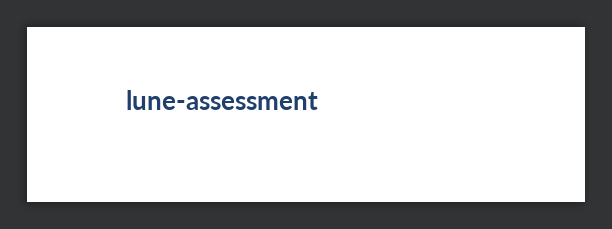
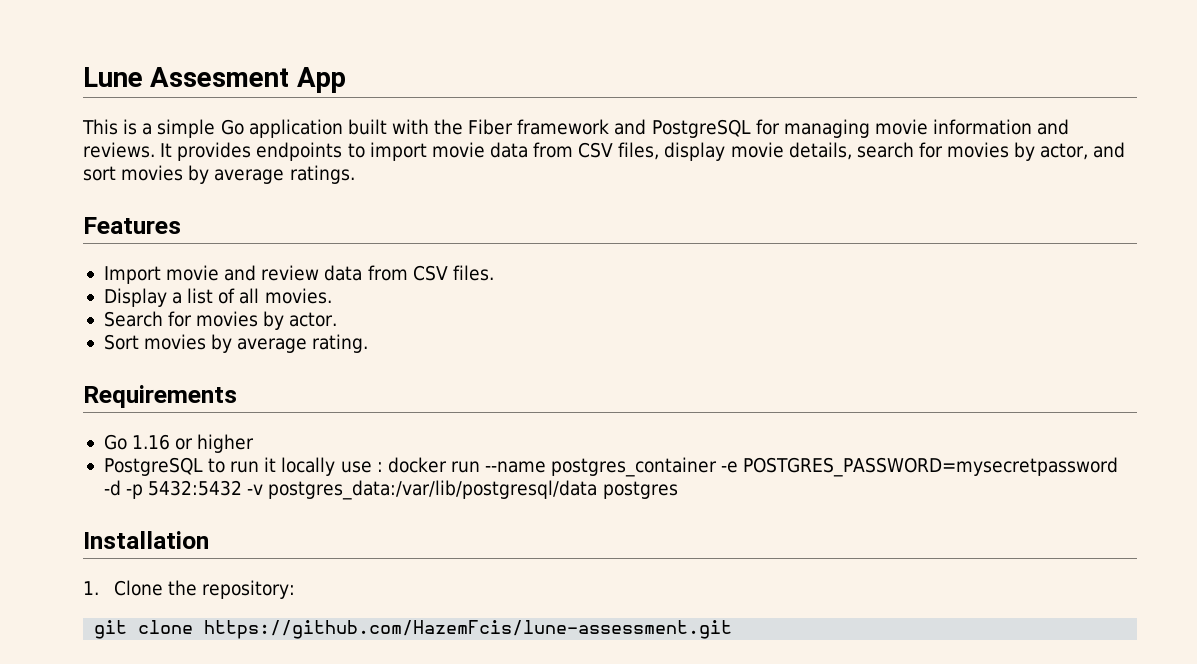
- lune-assessment
+ Lune Assesment App
+ This is a simple Go application built with the Fiber framework and PostgreSQL for managing movie information and reviews. It provides endpoints to import movie data from CSV files, display movie details, search for movies by actor, and sort movies by average ratings.
+ Features
+ Import movie and review data from CSV files.
+ Display a list of all movies.
+ Search for movies by actor.
+ Sort movies by average rating.
+ Requirements
+ Go 1.16 or higher
+ PostgreSQL to run it locally use : docker run --name postgres_container -e POSTGRES_PASSWORD=mysecretpassword -d -p 5432:5432 -v postgres_data:/var/lib/postgresql/data postgres
+ Installation
+ 1. Clone the repository:
+ git clone https://github.com/HazemFcis/lune-assessment.git

